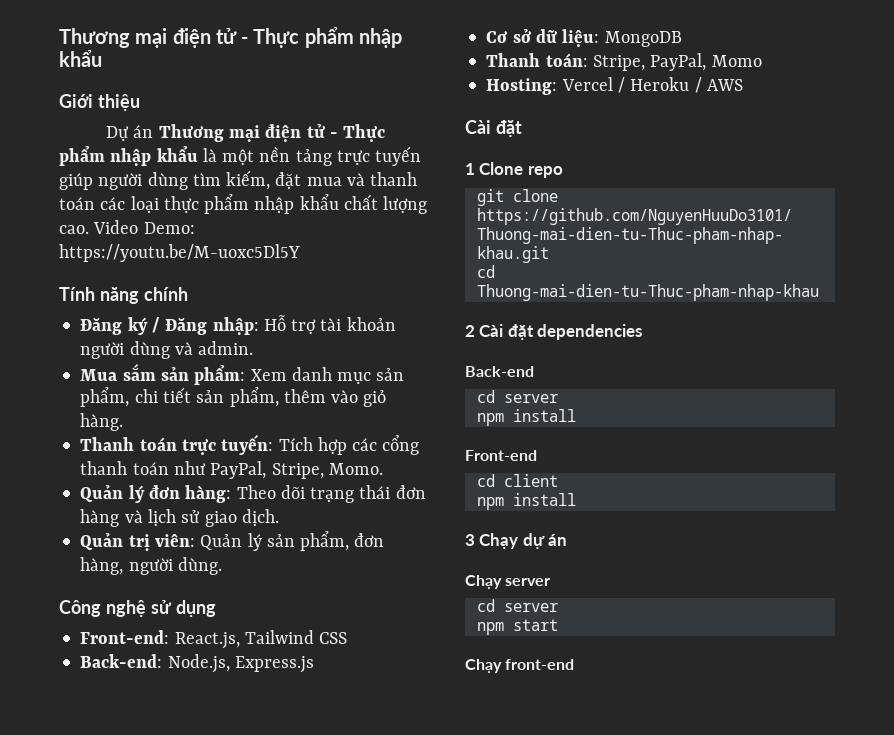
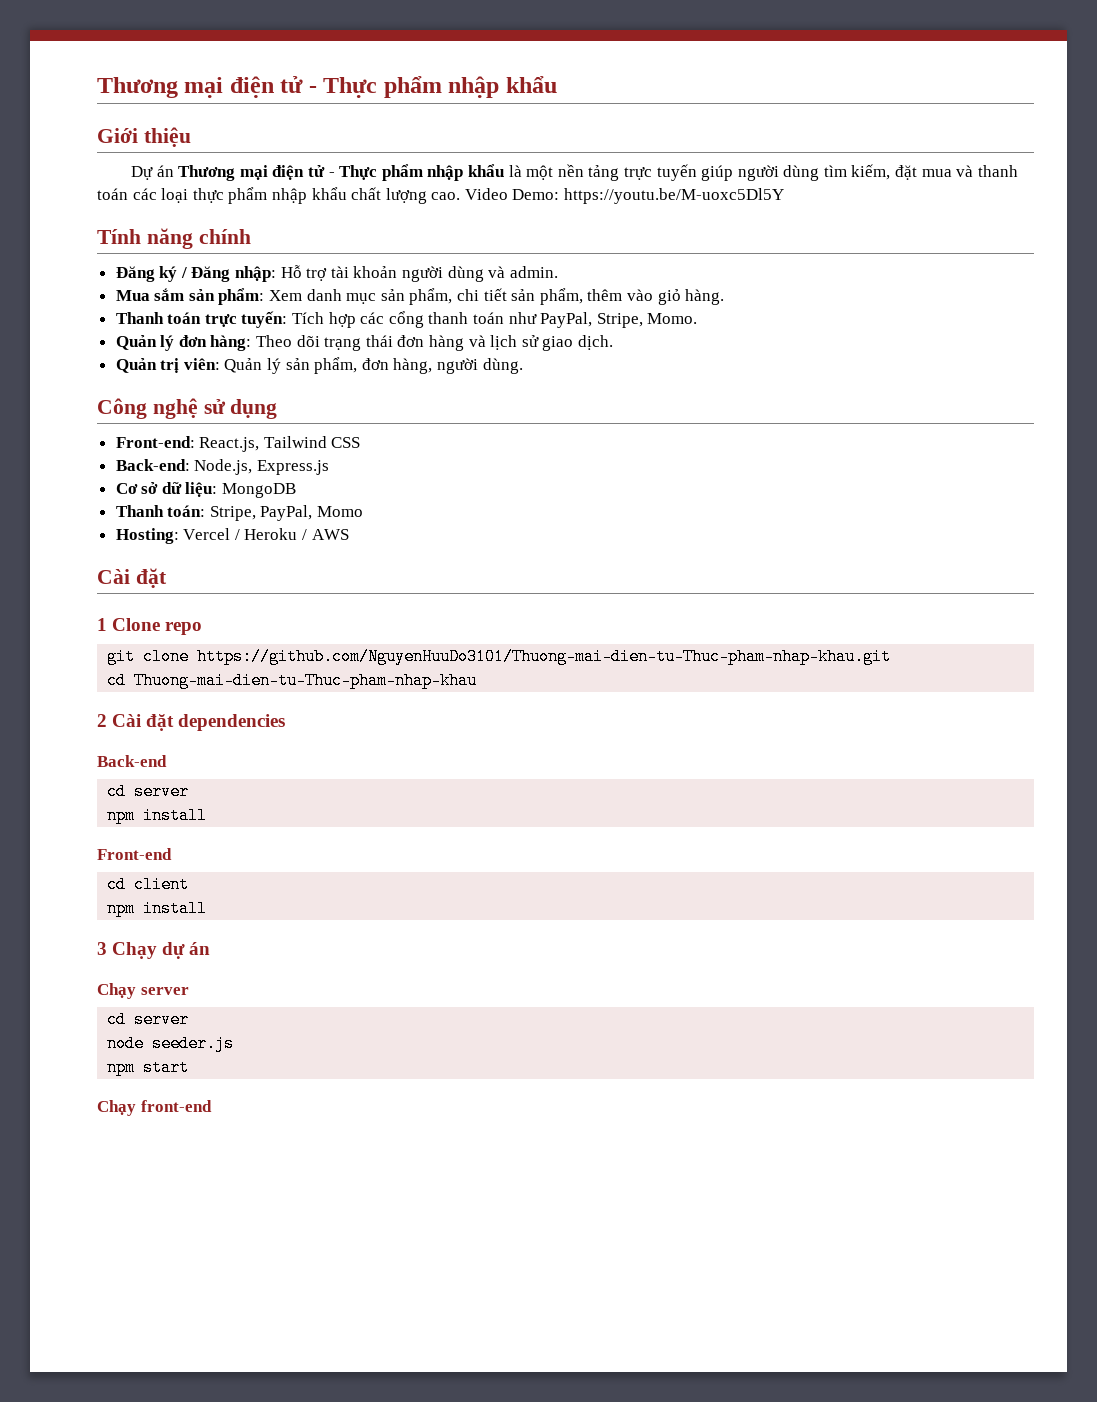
+ node seeder.js

